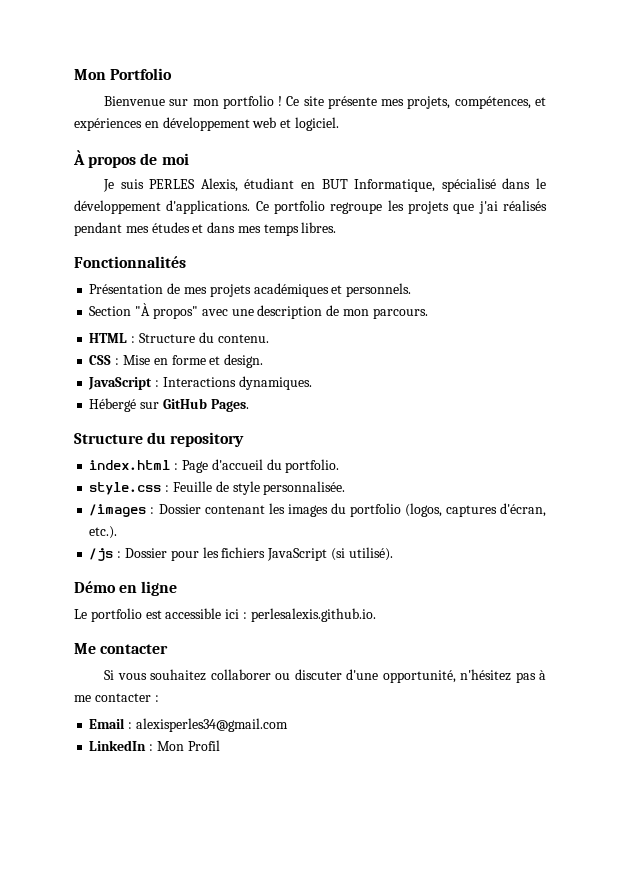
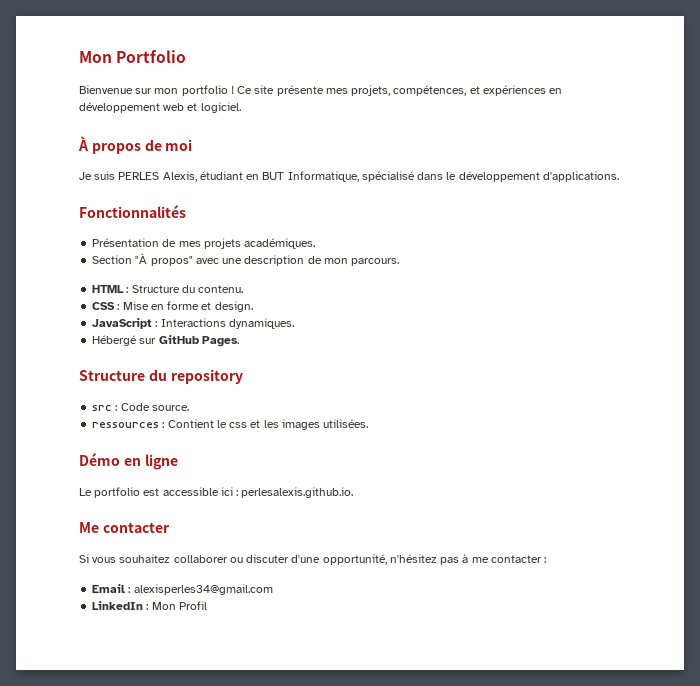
- Ce portfolio regroupe les projets que j'ai réalisés pendant mes études et dans mes temps libres.
- Présentation de mes projets académiques et personnels.
+ Présentation de mes projets académiques.
- index.html : Page d'accueil du portfolio.
- style.css : Feuille de style personnalisée.
- /images : Dossier contenant les images du portfolio (logos, captures d'écran, etc.).
- /js : Dossier pour les fichiers JavaScript (si utilisé).
+ src : Code source.
+ ressources : Contient le css et les images utilisées.

